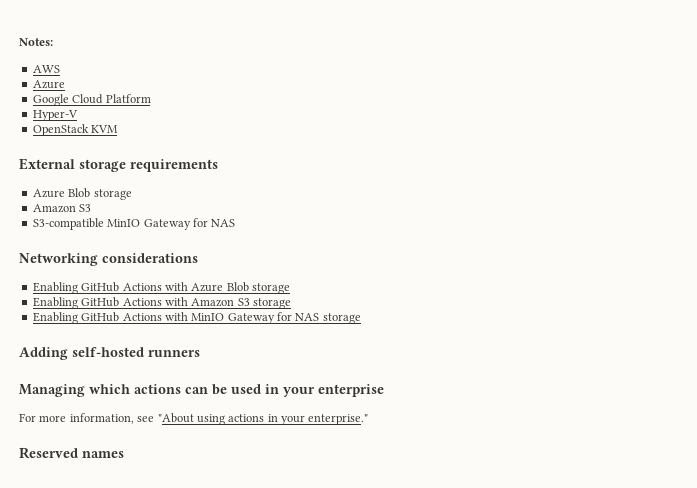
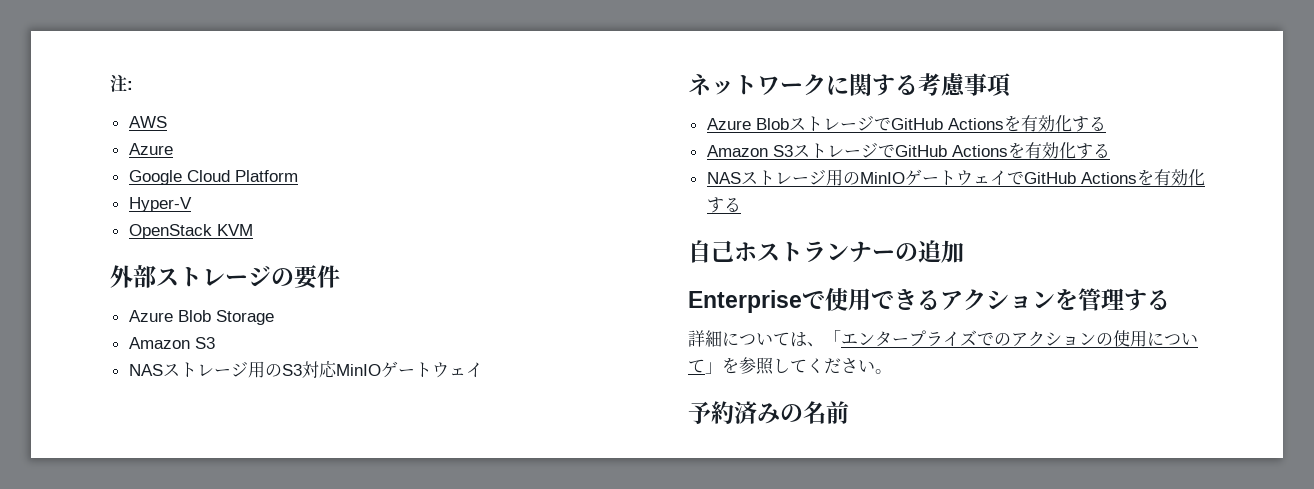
- Notes:
+ 注:
- External storage requirements
- Azure Blob storage
+ 外部ストレージの要件
+ Azure Blob Storage
- S3-compatible MinIO Gateway for NAS
- Networking considerations
- Enabling GitHub Actions with Azure Blob storage
- Enabling GitHub Actions with Amazon S3 storage
- Enabling GitHub Actions with MinIO Gateway for NAS storage
- Adding self-hosted runners
- Managing which actions can be used in your enterprise
- For more information, see "About using actions in your enterprise."
- Reserved names
+ NASストレージ用のS3対応MinIOゲートウェイ
+ ネットワークに関する考慮事項
+ Azure BlobストレージでGitHub Actionsを有効化する
+ Amazon S3ストレージでGitHub Actionsを有効化する
+ NASストレージ用のMinIOゲートウェイでGitHub Actionsを有効化する
+ 自己ホストランナーの追加
+ Enterpriseで使用できるアクションを管理する
+ 詳細については、「エンタープライズでのアクションの使用について」を参照してください。
+ 予約済みの名前

